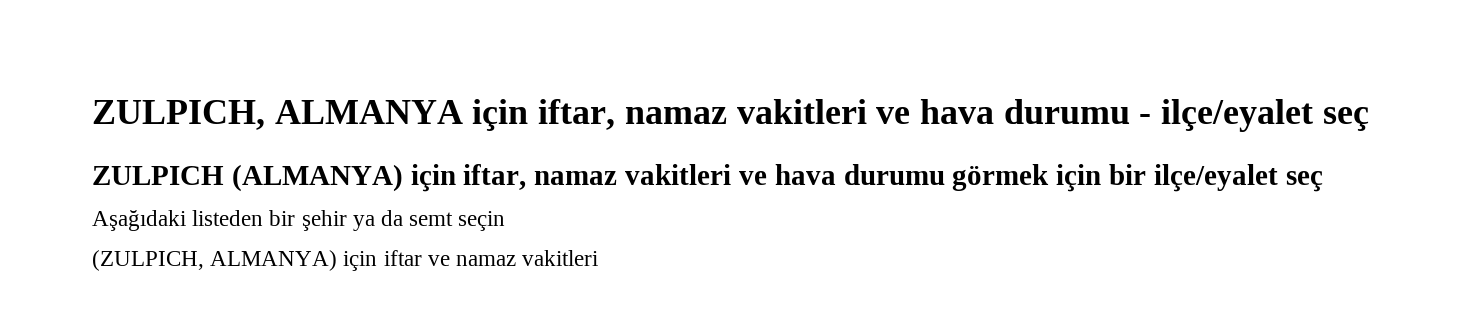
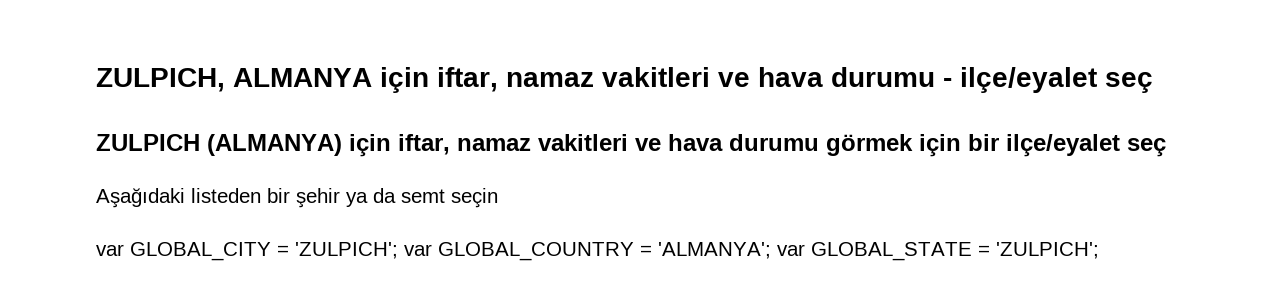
- (ZULPICH, ALMANYA) için iftar ve namaz vakitleri
+ var GLOBAL_CITY = 'ZULPICH'; var GLOBAL_COUNTRY = 'ALMANYA'; var GLOBAL_STATE = 'ZULPICH';

